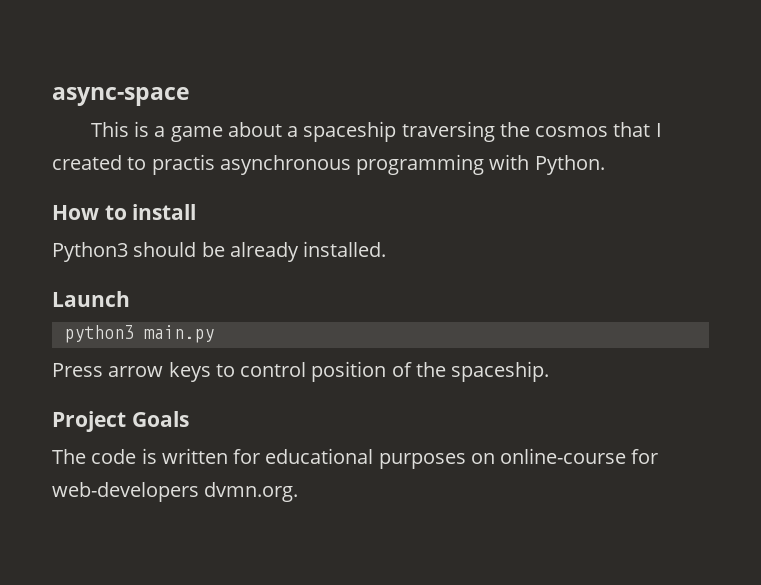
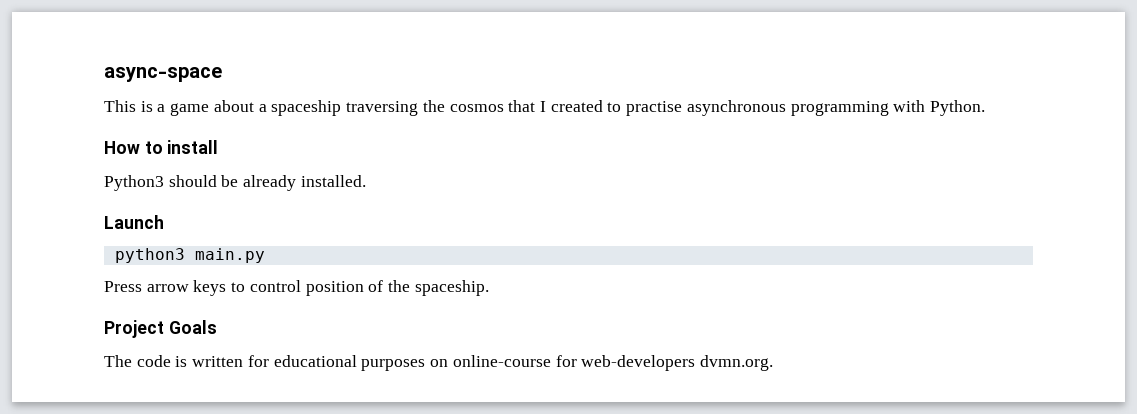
- This is a game about a spaceship traversing the cosmos that I created to practis asynchronous programming with Python.
+ This is a game about a spaceship traversing the cosmos that I created to practise asynchronous programming with Python.

